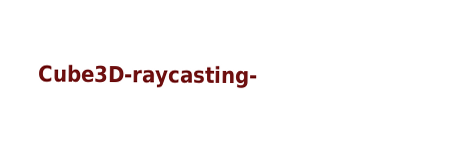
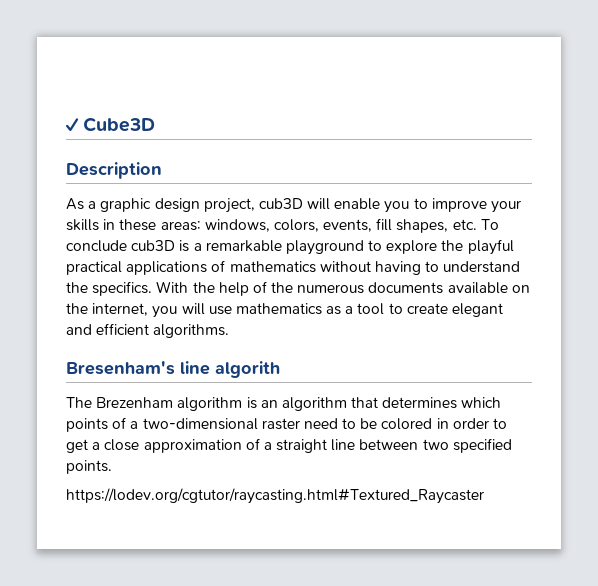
- Cube3D-raycasting-
+ ✓ Cube3D
+ Description
+ As a graphic design project, cub3D will enable you to improve your skills in these areas: windows, colors, events, fill shapes, etc. To conclude cub3D is a remarkable playground to explore the playful practical applications of mathematics without having to understand the specifics. With the help of the numerous documents available on the internet, you will use mathematics as a tool to create elegant and efficient algorithms.
+ Bresenham's line algorith
+ The Brezenham algorithm is an algorithm that determines which points of a two-dimensional raster need to be colored in order to get a close approximation of a straight line between two specified points.
+ https://lodev.org/cgtutor/raycasting.html#Textured_Raycaster

